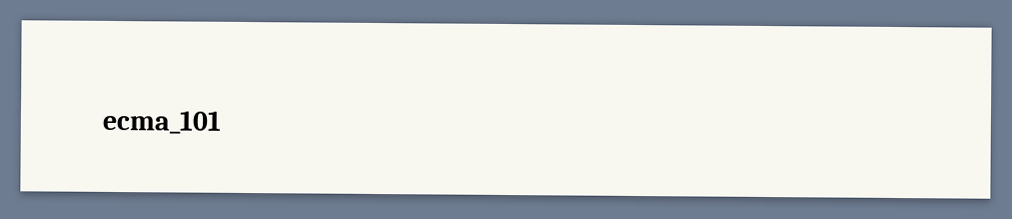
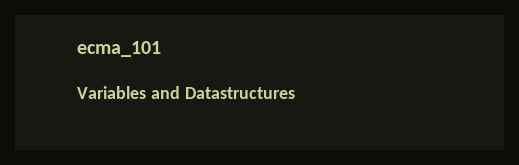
+ Variables and Datastructures

